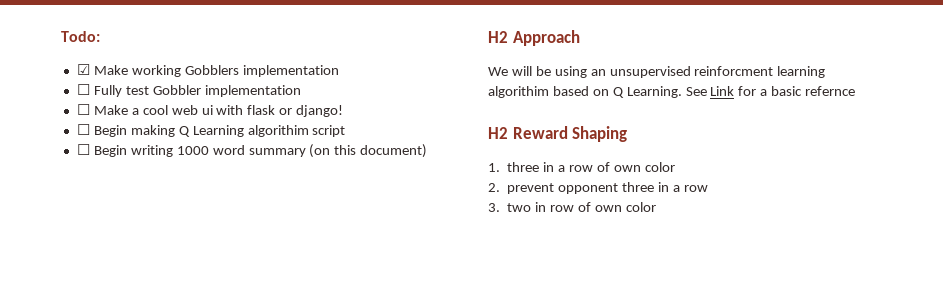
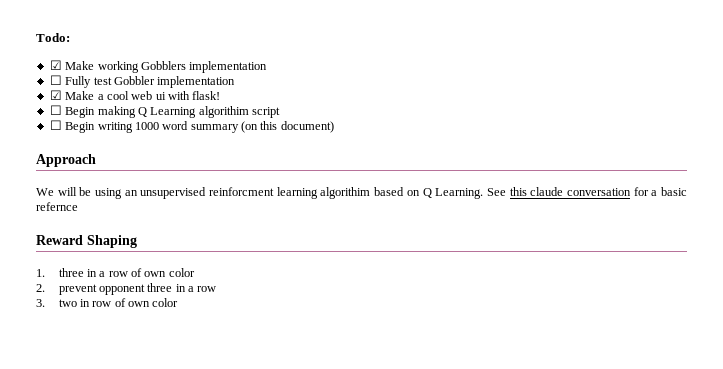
- ☐ Make a cool web ui with flask or django!
+ ☑ Make a cool web ui with flask!
- H2 Approach
+ Approach
- See Link for a basic refernce
+ See this claude conversation for a basic refernce
- H2 Reward Shaping
+ Reward Shaping

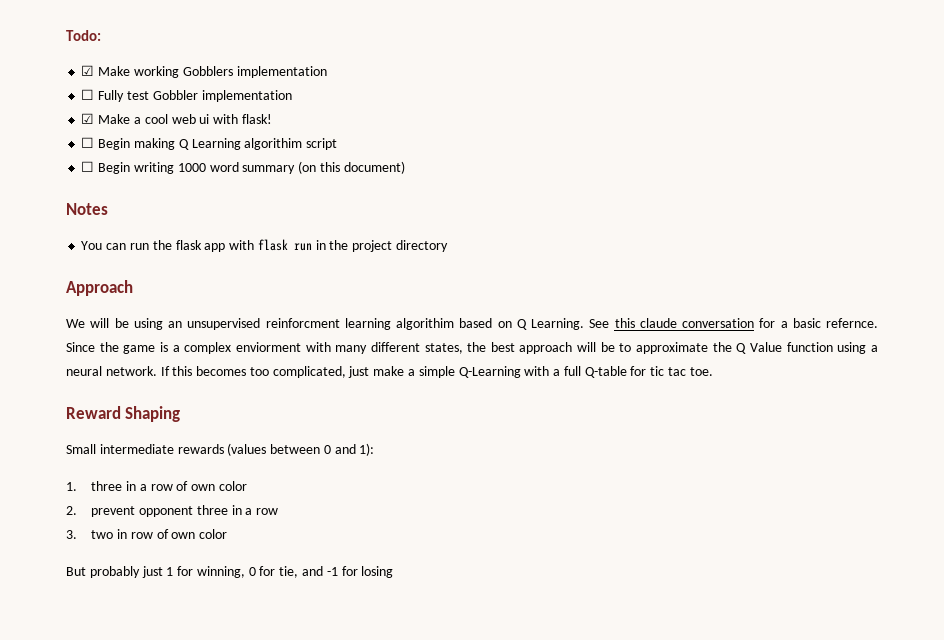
+ Notes
+ You can run the flask app with flask run in the project directory
- See this claude conversation for a basic refernce
+ See this claude conversation for a basic refernce. Since the game is a complex enviorment with many different states, the best approach will be to approximate the Q Value function using a neural network. If this becomes too complicated, just make a simple Q-Learning with a full Q-table for tic tac toe.
  Reward Shaping
+ Small intermediate rewards (values between 0 and 1):
+ But probably just 1 for winning, 0 for tie, and -1 for losing

